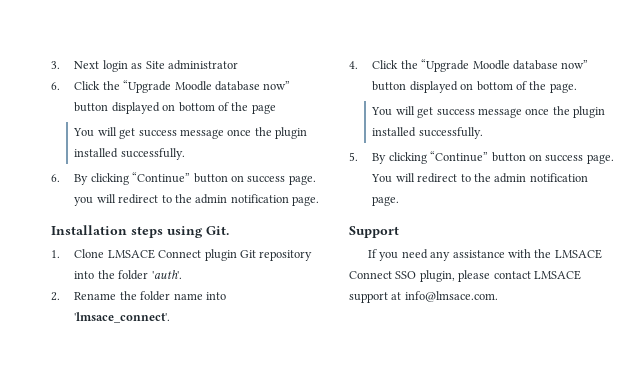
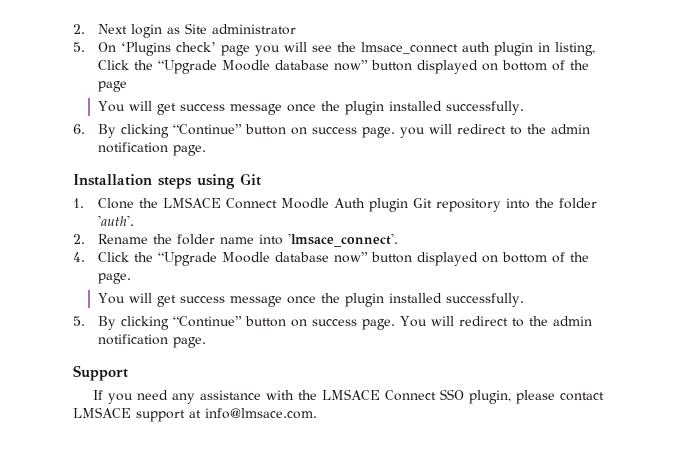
- 3. Next login as Site administrator
+ 2. Next login as Site administrator
- 6. Click the “Upgrade Moodle database now” button displayed on bottom of the page
+ 5. On ‘Plugins check’ page you will see the lmsace_connect auth plugin in listing, Click the “Upgrade Moodle database now” button displayed on bottom of the page
- Installation steps using Git.
+ Installation steps using Git
- 1. Clone LMSACE Connect plugin Git repository into the folder 'auth'.
+ 1. Clone the LMSACE Connect Moodle Auth plugin Git repository into the folder 'auth'.

